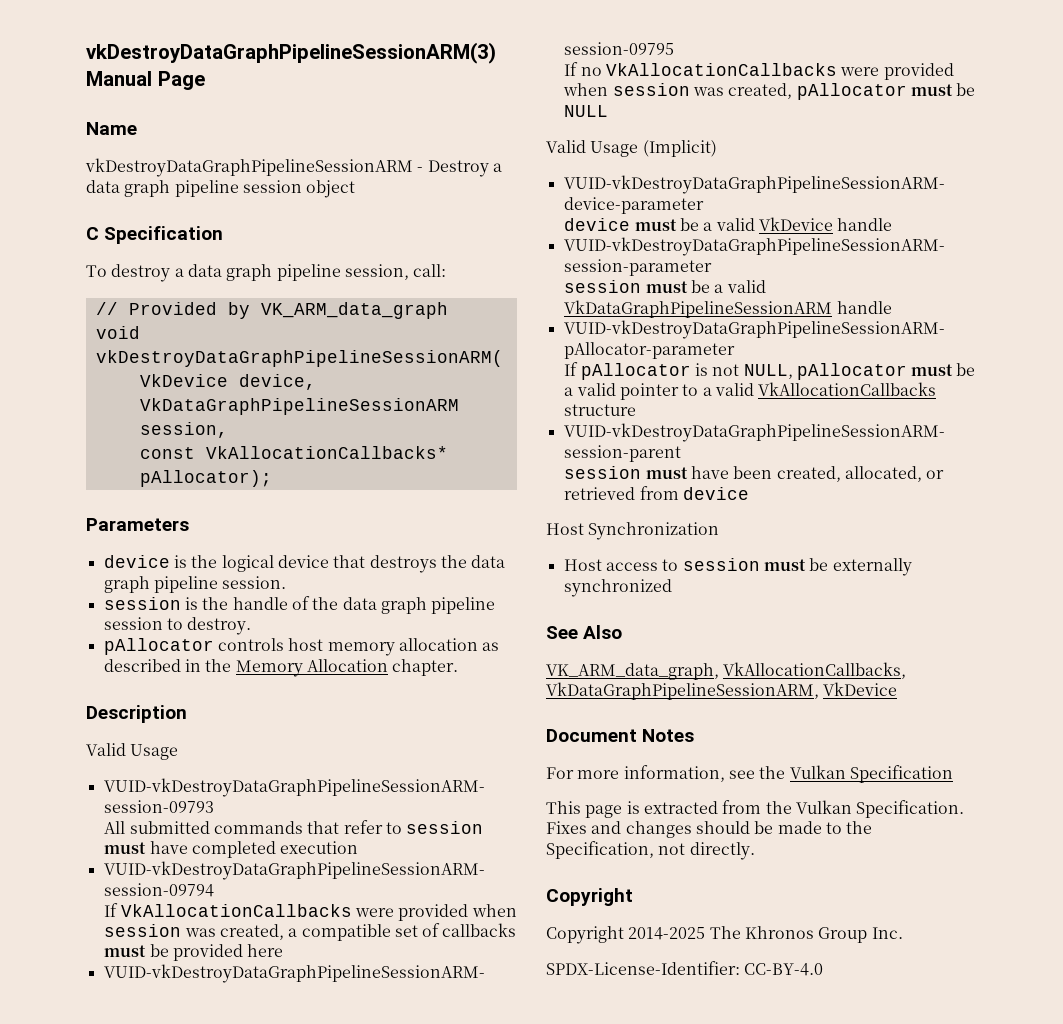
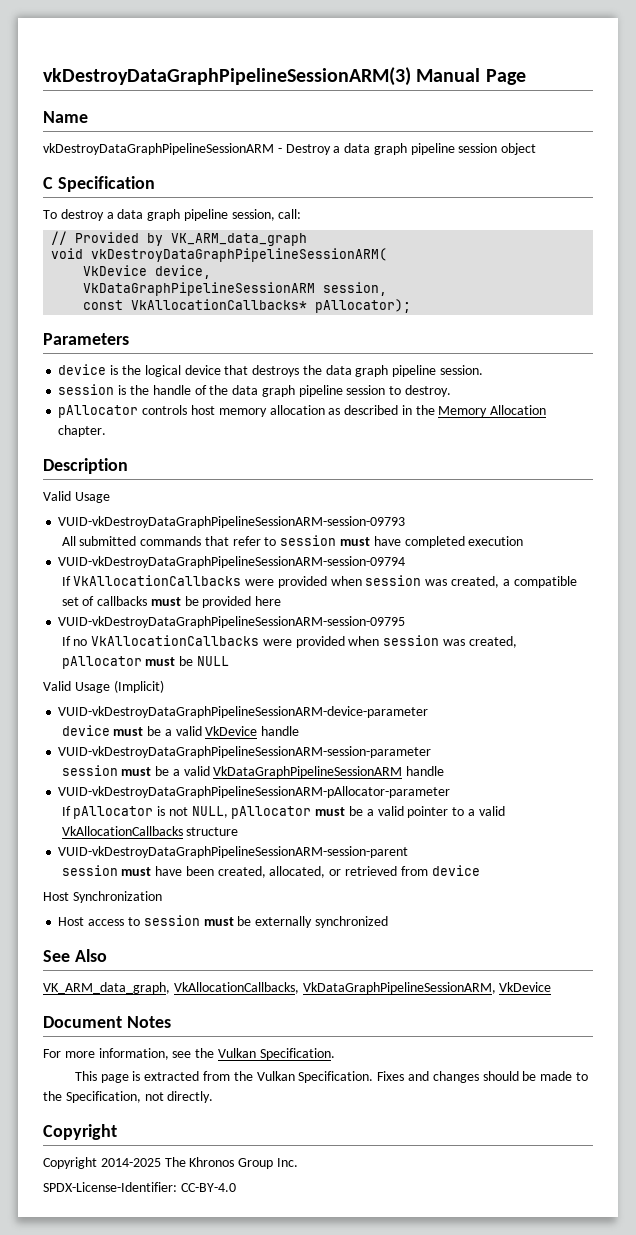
- For more information, see the Vulkan Specification
+ For more information, see the Vulkan Specification.

